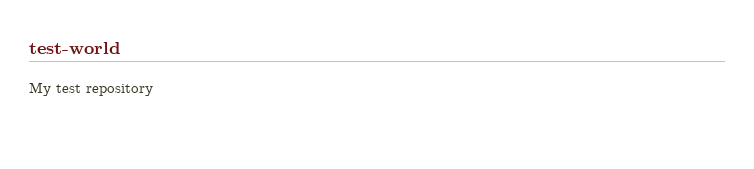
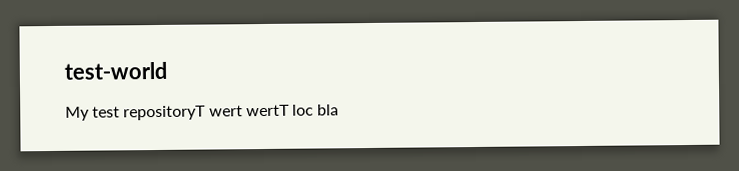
- My test repository
+ My test repositoryT wert wertT loc bla

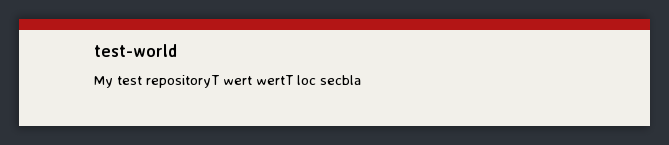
- My test repositoryT wert wertT loc bla
+ My test repositoryT wert wertT loc secbla

